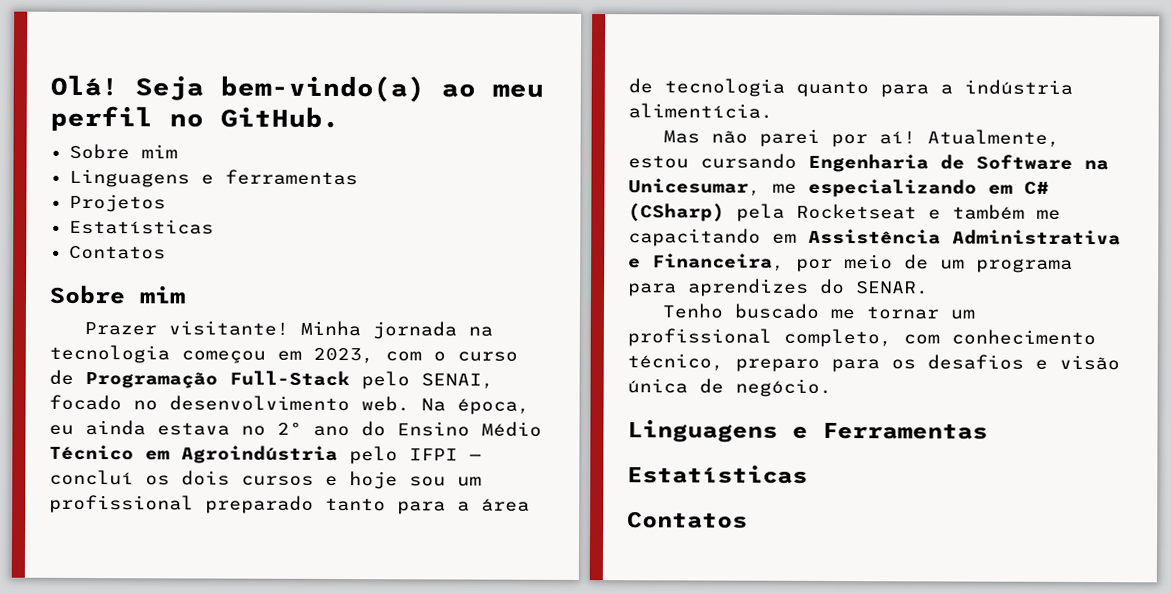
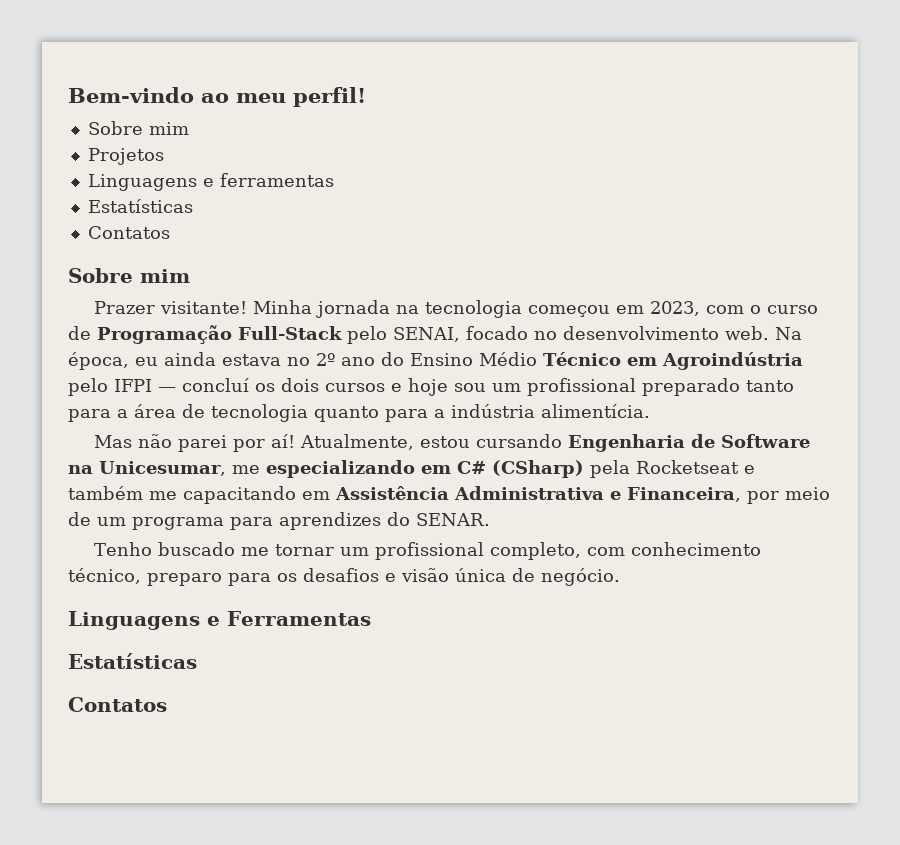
- Olá! Seja bem-vindo(a) ao meu perfil no GitHub.
+ Bem-vindo ao meu perfil!
  Sobre mim
+ Projetos
- Projetos

